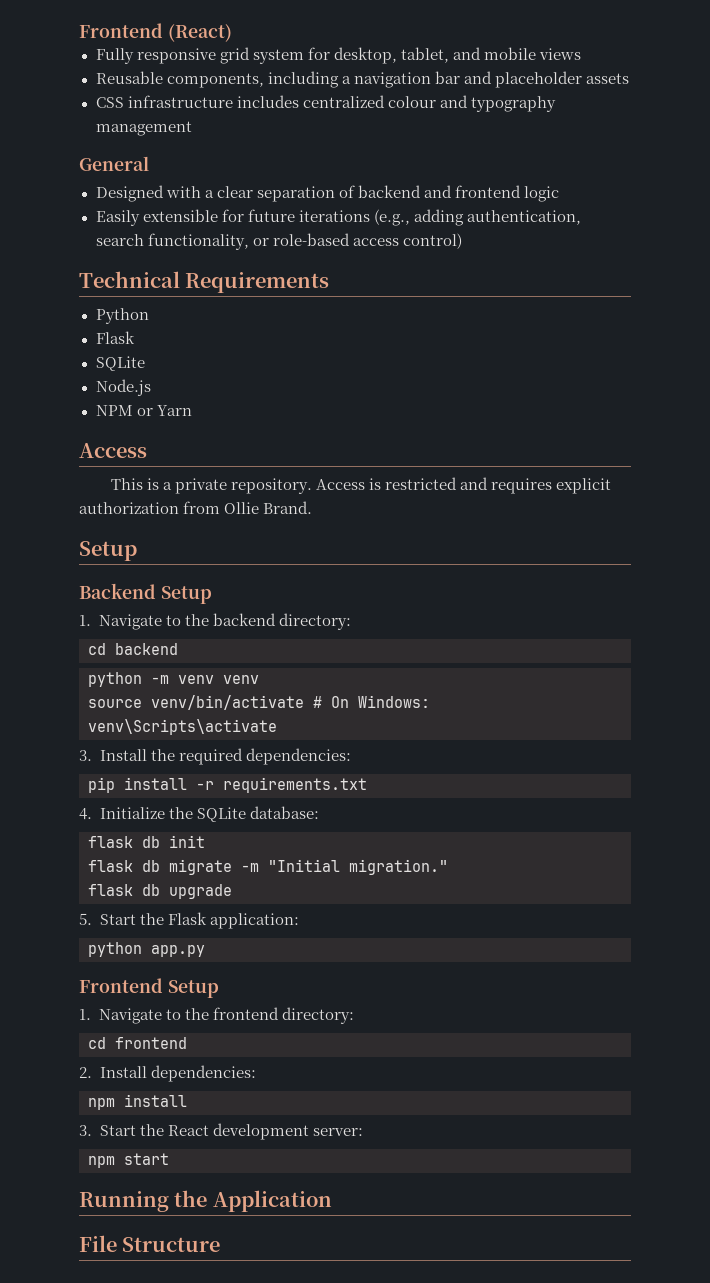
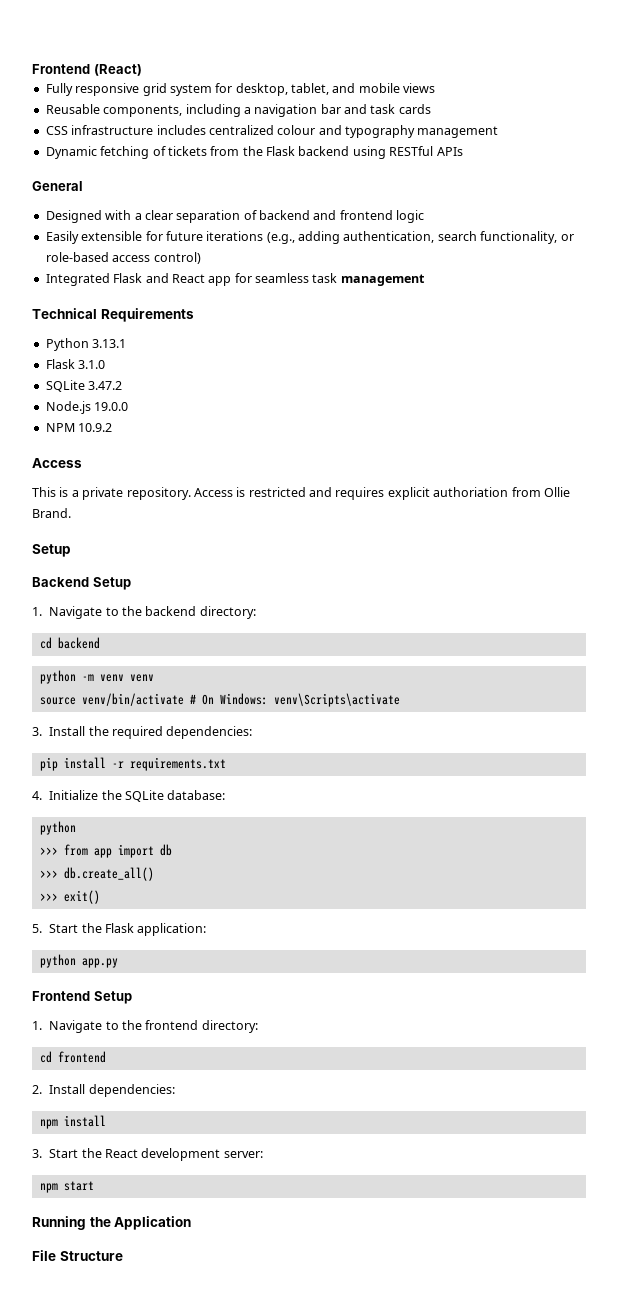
- Reusable components, including a navigation bar and placeholder assets
+ Reusable components, including a navigation bar and task cards
+ Dynamic fetching of tickets from the Flask backend using RESTful APIs
+ Integrated Flask and React app for seamless task management
- Python
- Flask
- SQLite
+ Python 3.13.1
+ Flask 3.1.0
+ SQLite 3.47.2
- Node.js
+ Node.js 19.0.0
- NPM or Yarn
+ NPM 10.9.2
- Access is restricted and requires explicit authorization from Ollie Brand.
+ Access is restricted and requires explicit authoriation from Ollie Brand.
  4. Initialize the SQLite database:
- flask db init
- flask db migrate -m "Initial migration."
- flask db upgrade
+ python
+ >>> from app import db
+ >>> db.create_all()
+ >>> exit()

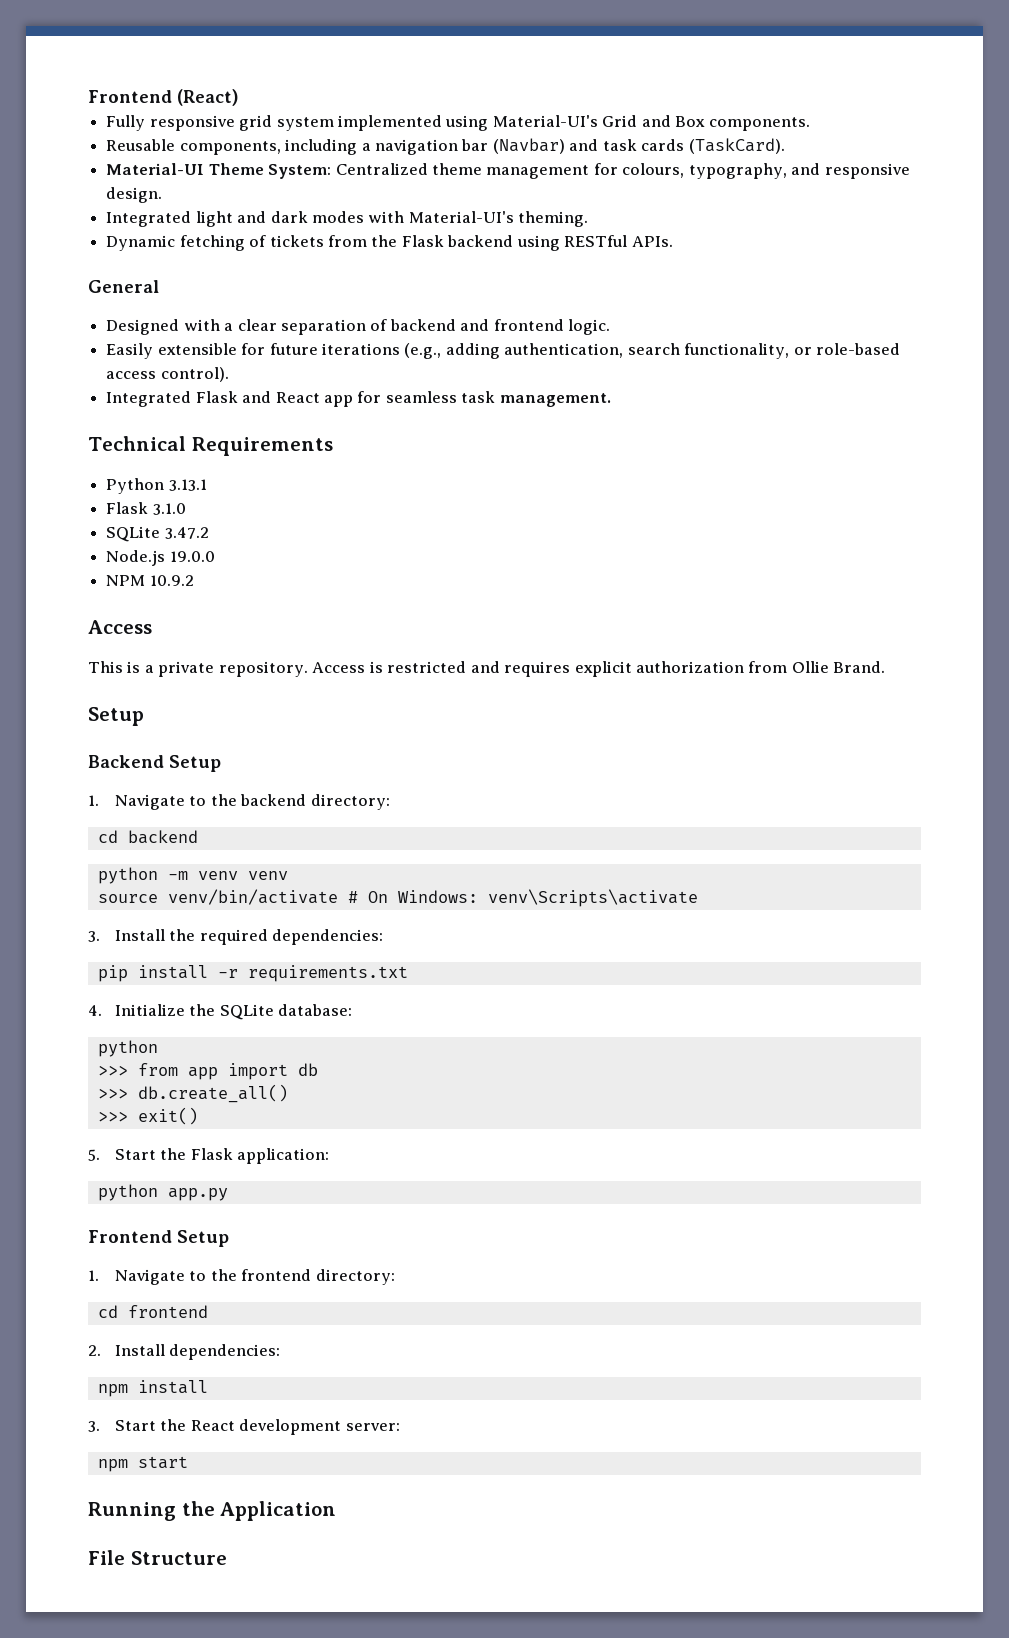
- Fully responsive grid system for desktop, tablet, and mobile views
+ Fully responsive grid system implemented using Material-UI's Grid and Box components.
- Reusable components, including a navigation bar and task cards
- CSS infrastructure includes centralized colour and typography management
+ Reusable components, including a navigation bar (Navbar) and task cards (TaskCard).
+ Material-UI Theme System: Centralized theme management for colours, typography, and responsive design.
+ Integrated light and dark modes with Material-UI's theming.
- Dynamic fetching of tickets from the Flask backend using RESTful APIs
+ Dynamic fetching of tickets from the Flask backend using RESTful APIs.
- Designed with a clear separation of backend and frontend logic
+ Designed with a clear separation of backend and frontend logic.
- Easily extensible for future iterations (e.g., adding authentication, search functionality, or role-based access control)
+ Easily extensible for future iterations (e.g., adding authentication, search functionality, or role-based access control).
- Integrated Flask and React app for seamless task management
+ Integrated Flask and React app for seamless task management.
- Access is restricted and requires explicit authoriation from Ollie Brand.
+ Access is restricted and requires explicit authorization from Ollie Brand.

